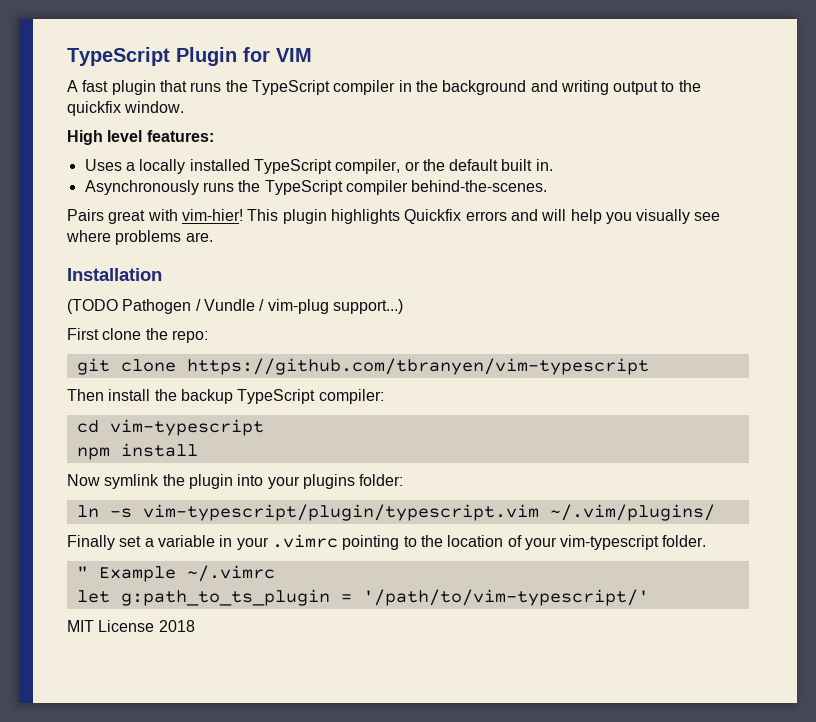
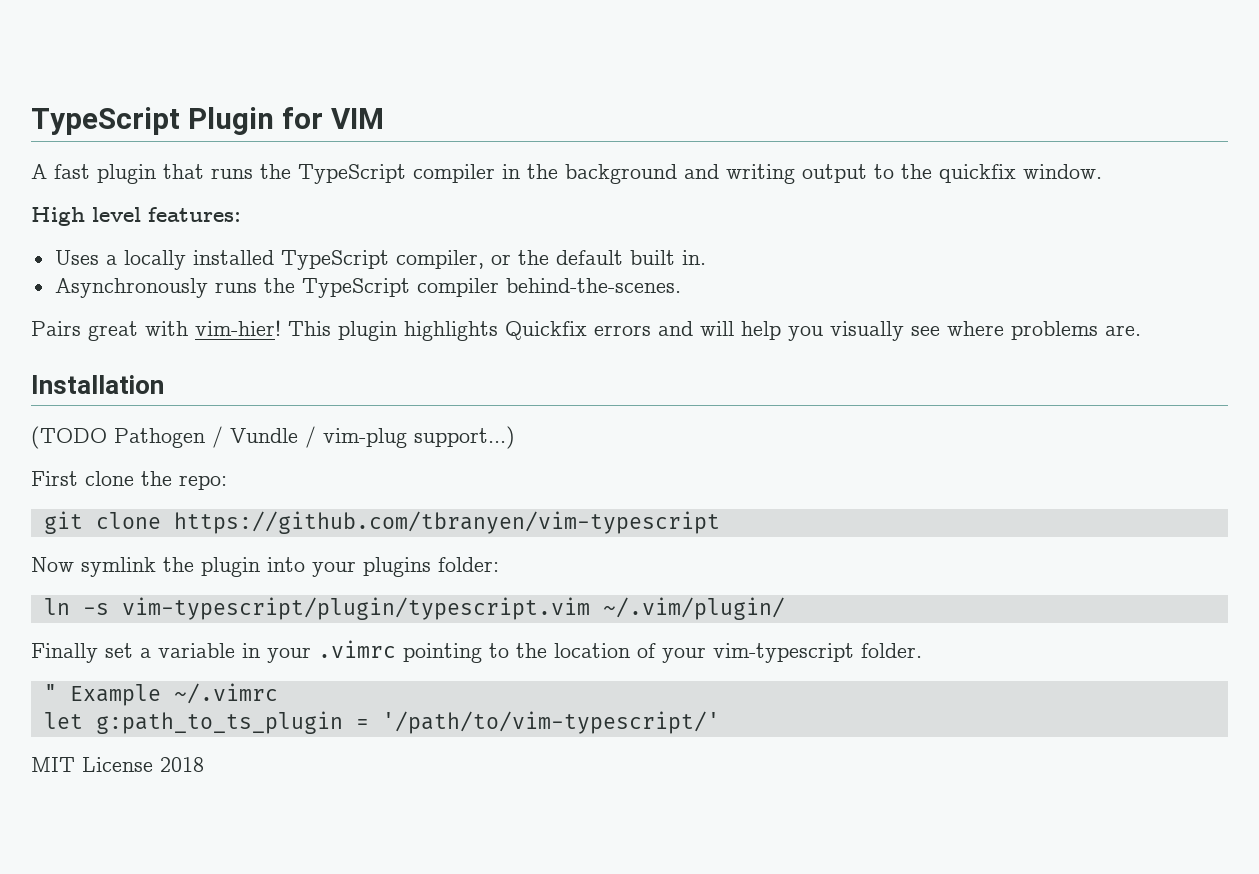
- Then install the backup TypeScript compiler:
- cd vim-typescript
- npm install
- ln -s vim-typescript/plugin/typescript.vim ~/.vim/plugins/
+ ln -s vim-typescript/plugin/typescript.vim ~/.vim/plugin/

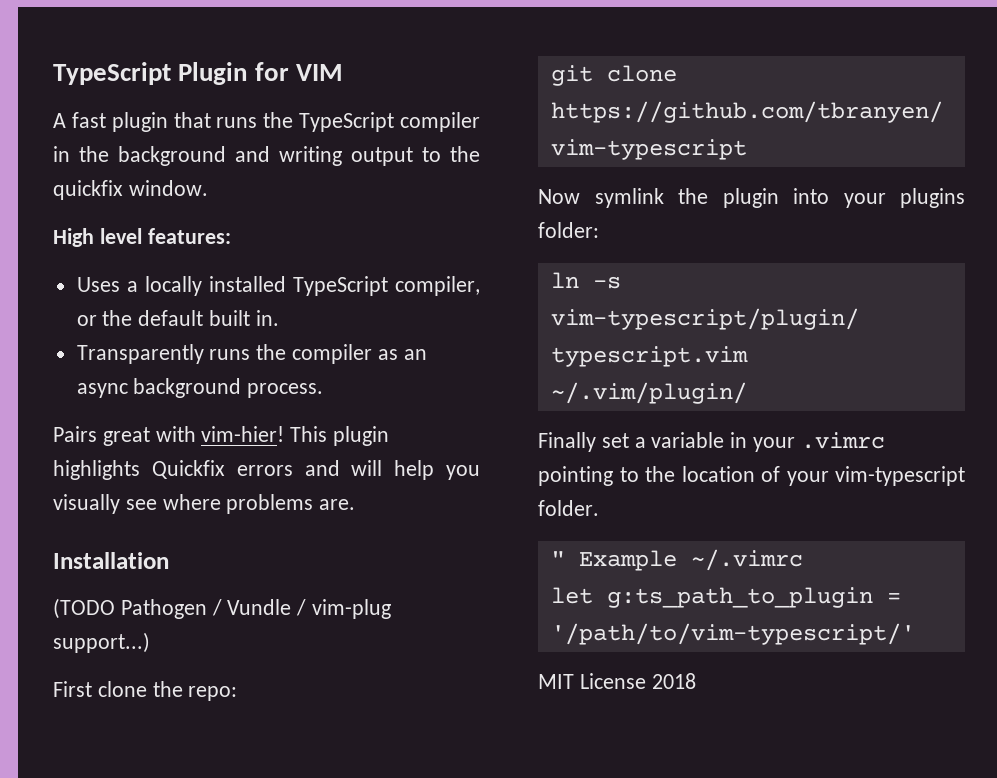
- Asynchronously runs the TypeScript compiler behind-the-scenes.
+ Transparently runs the compiler as an async background process.
- let g:path_to_ts_plugin = '/path/to/vim-typescript/'
+ let g:ts_path_to_plugin = '/path/to/vim-typescript/'

